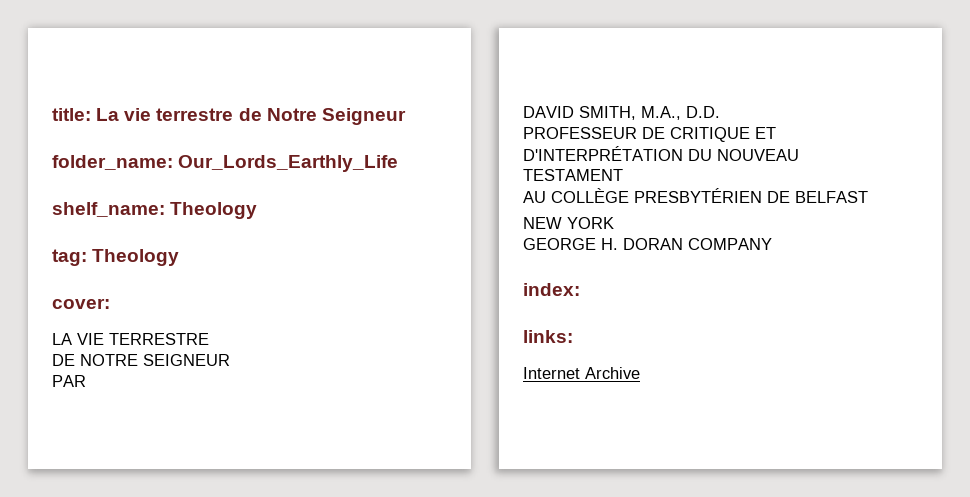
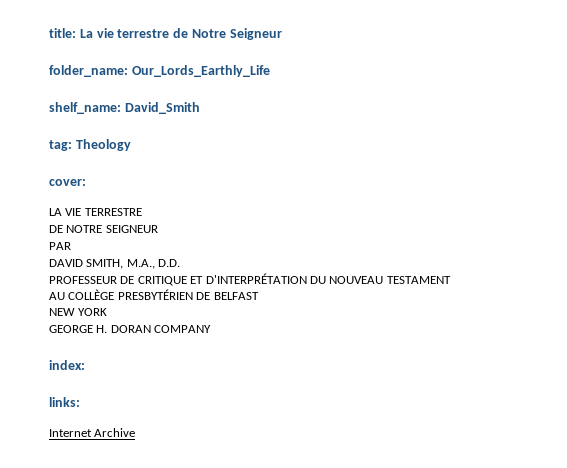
- shelf_name: Theology
+ shelf_name: David_Smith

